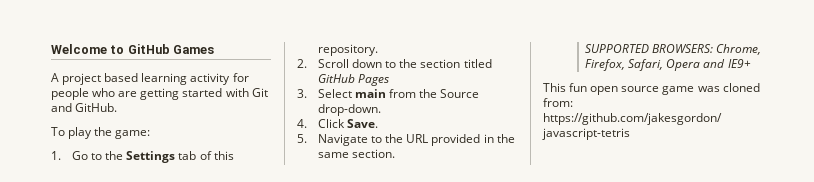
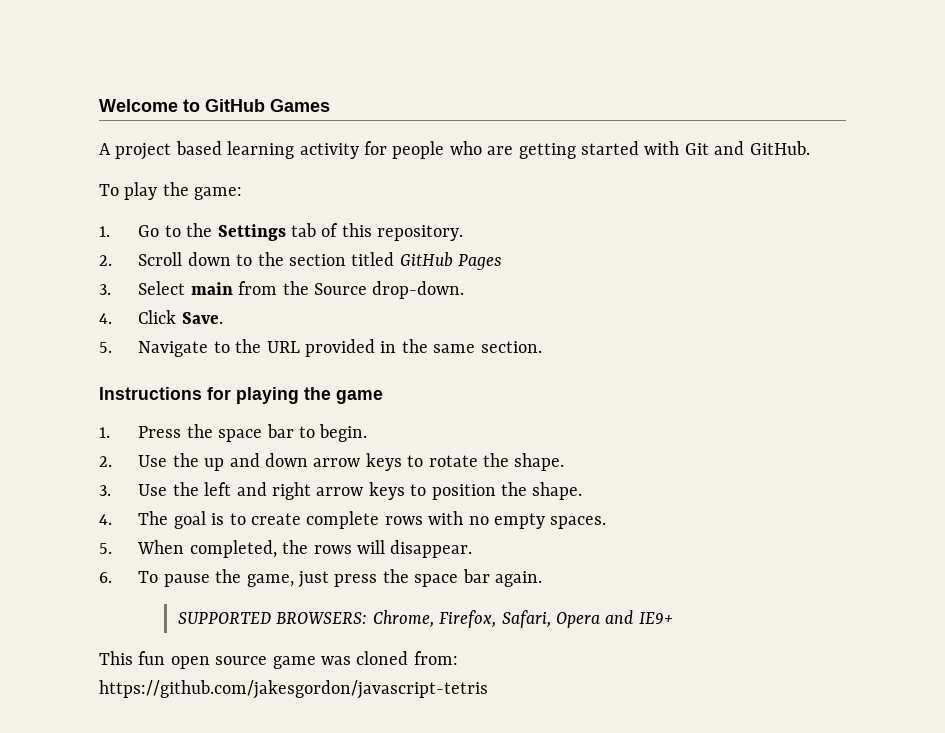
+ Instructions for playing the game
+ 1. Press the space bar to begin.
+ 2. Use the up and down arrow keys to rotate the shape.
+ 3. Use the left and right arrow keys to position the shape.
+ 4. The goal is to create complete rows with no empty spaces.
+ 5. When completed, the rows will disappear.
+ 6. To pause the game, just press the space bar again.

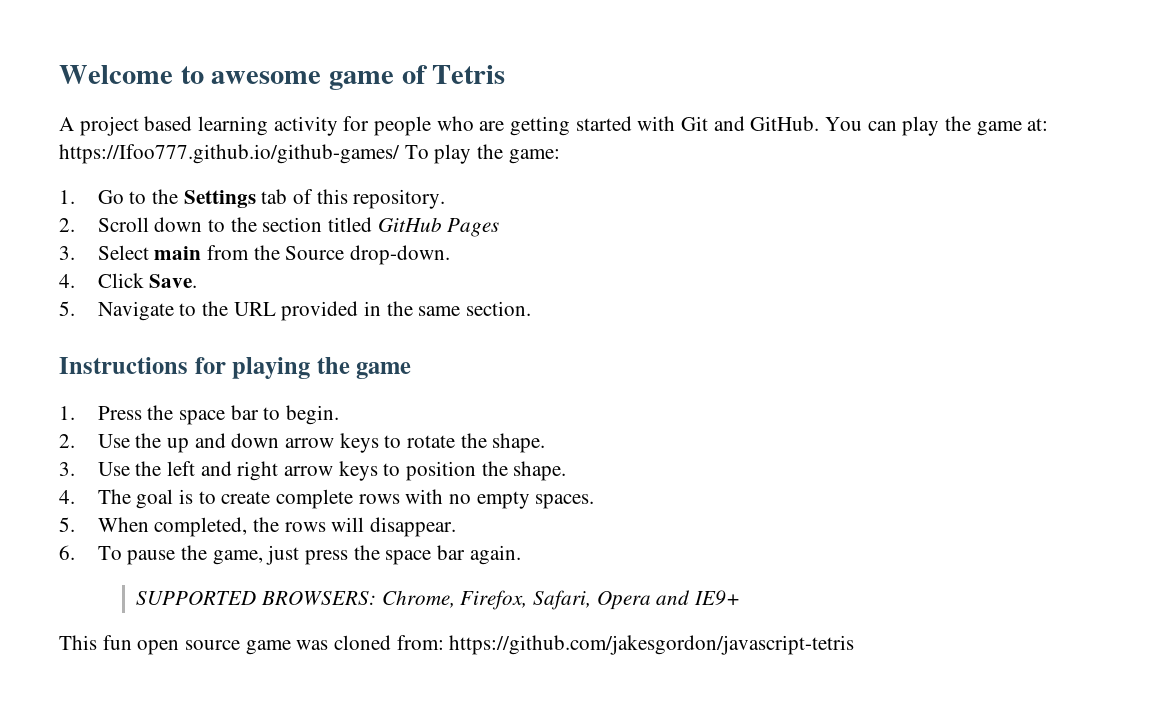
- Welcome to GitHub Games
+ Welcome to awesome game of Tetris
- A project based learning activity for people who are getting started with Git and GitHub.
- To play the game:
+ A project based learning activity for people who are getting started with Git and GitHub. You can play the game at: https://Ifoo777.github.io/github-games/ To play the game:

